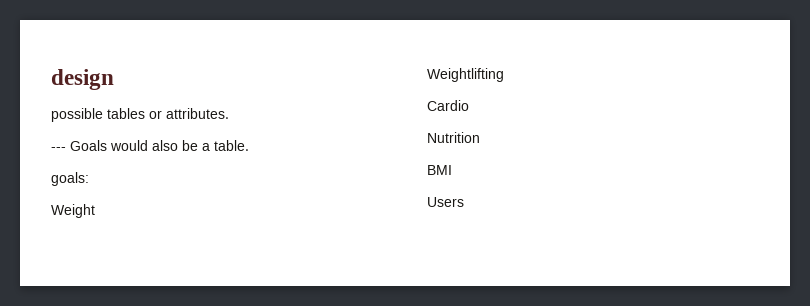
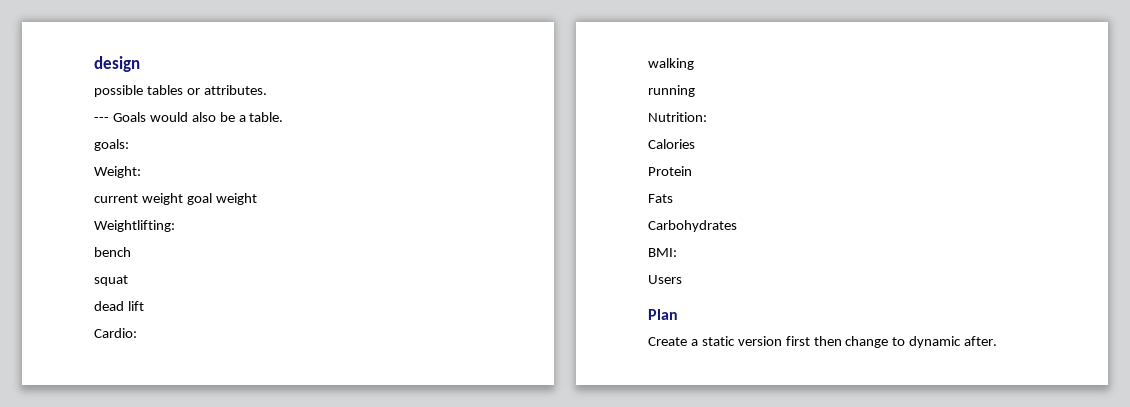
- Weight
- Weightlifting
- Cardio
- Nutrition
- BMI
+ Weight:
+ current weight goal weight
+ Weightlifting:
+ bench
+ squat
+ dead lift
+ Cardio:
+ walking
+ running
+ Nutrition:
+ Calories
+ Protein
+ Fats
+ Carbohydrates
+ BMI:
  Users
+ Plan
+ Create a static version first then change to dynamic after.

